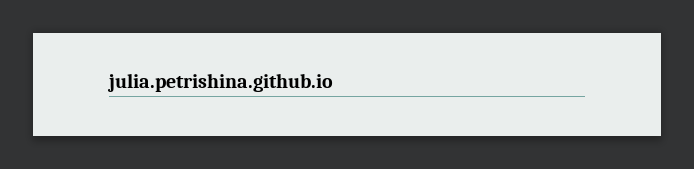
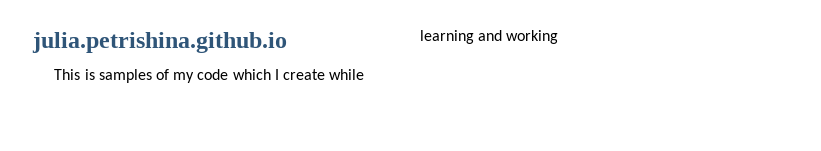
+ This is samples of my code which I create while learning and working

